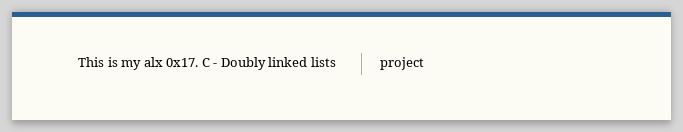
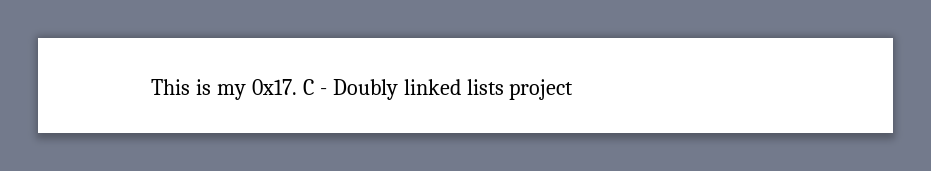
- This is my alx 0x17.
+ This is my 0x17.

